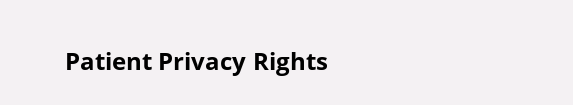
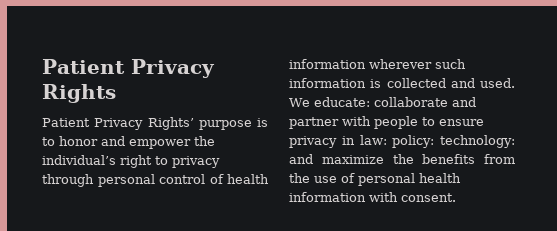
+ Patient Privacy Rights’ purpose is to honor and empower the individual’s right to privacy through personal control of health information wherever such information is collected and used. We educate: collaborate and partner with people to ensure privacy in law: policy: technology: and maximize the benefits from the use of personal health information with consent.

